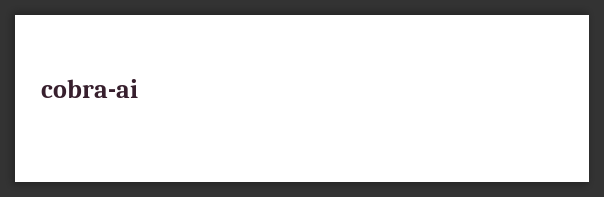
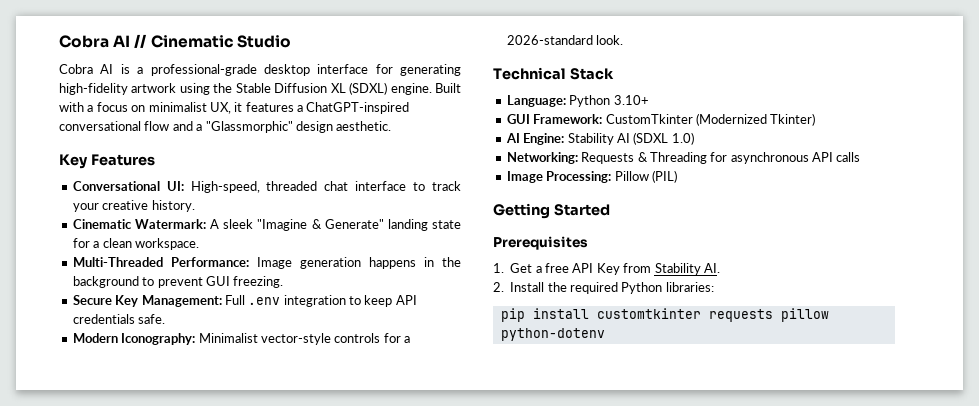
- cobra-ai
+ Cobra AI // Cinematic Studio
+ Cobra AI is a professional-grade desktop interface for generating high-fidelity artwork using the Stable Diffusion XL (SDXL) engine. Built with a focus on minimalist UX, it features a ChatGPT-inspired conversational flow and a "Glassmorphic" design aesthetic.
+ Key Features
+ Conversational UI: High-speed, threaded chat interface to track your creative history.
+ Cinematic Watermark: A sleek "Imagine & Generate" landing state for a clean workspace.
+ Multi-Threaded Performance: Image generation happens in the background to prevent GUI freezing.
+ Secure Key Management: Full .env integration to keep API credentials safe.
+ Modern Iconography: Minimalist vector-style controls for a 2026-standard look.
+ Technical Stack
+ Language: Python 3.10+
+ GUI Framework: CustomTkinter (Modernized Tkinter)
+ AI Engine: Stability AI (SDXL 1.0)
+ Networking: Requests & Threading for asynchronous API calls
+ Image Processing: Pillow (PIL)
+ Getting Started
+ Prerequisites
+ 1. Get a free API Key from Stability AI.
+ 2. Install the required Python libraries:
+ pip install customtkinter requests pillow python-dotenv

